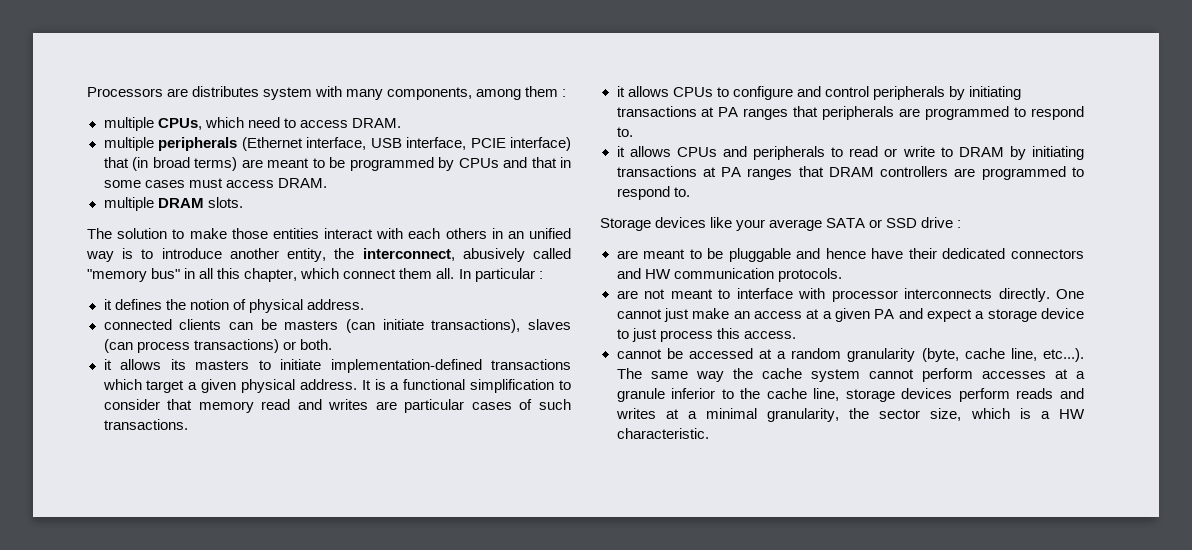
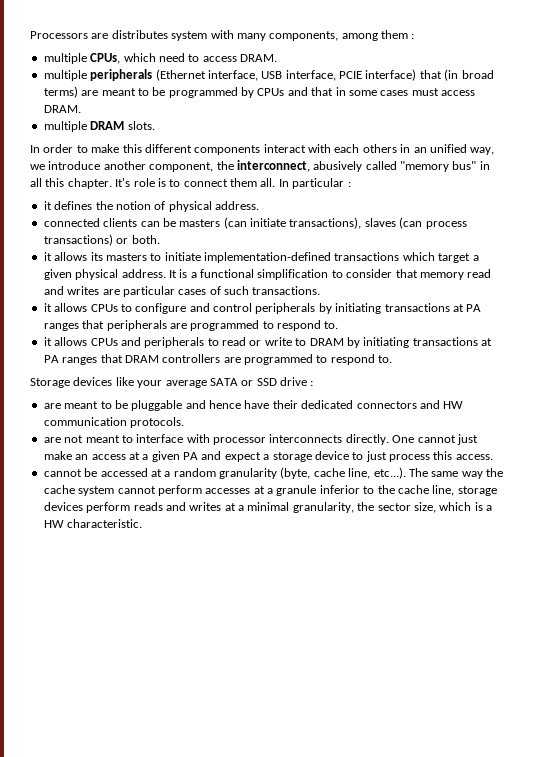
- The solution to make those entities interact with each others in an unified way is to introduce another entity, the interconnect, abusively called "memory bus" in all this chapter, which connect them all.
+ In order to make this different components interact with each others in an unified way, we introduce another component, the interconnect, abusively called "memory bus" in all this chapter. It's role is to connect them all.

